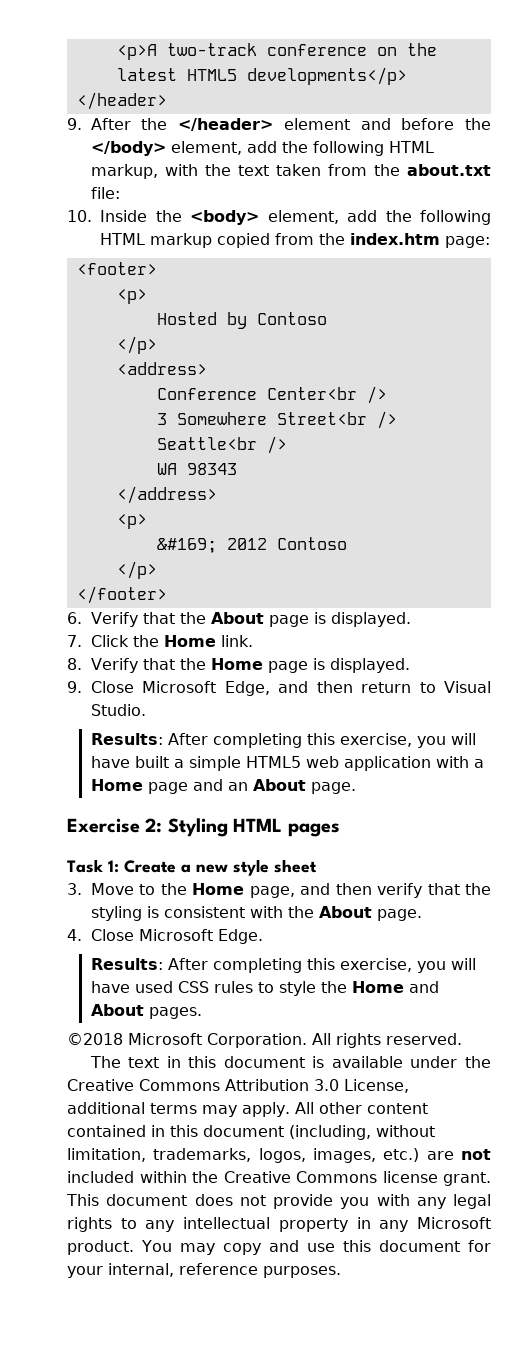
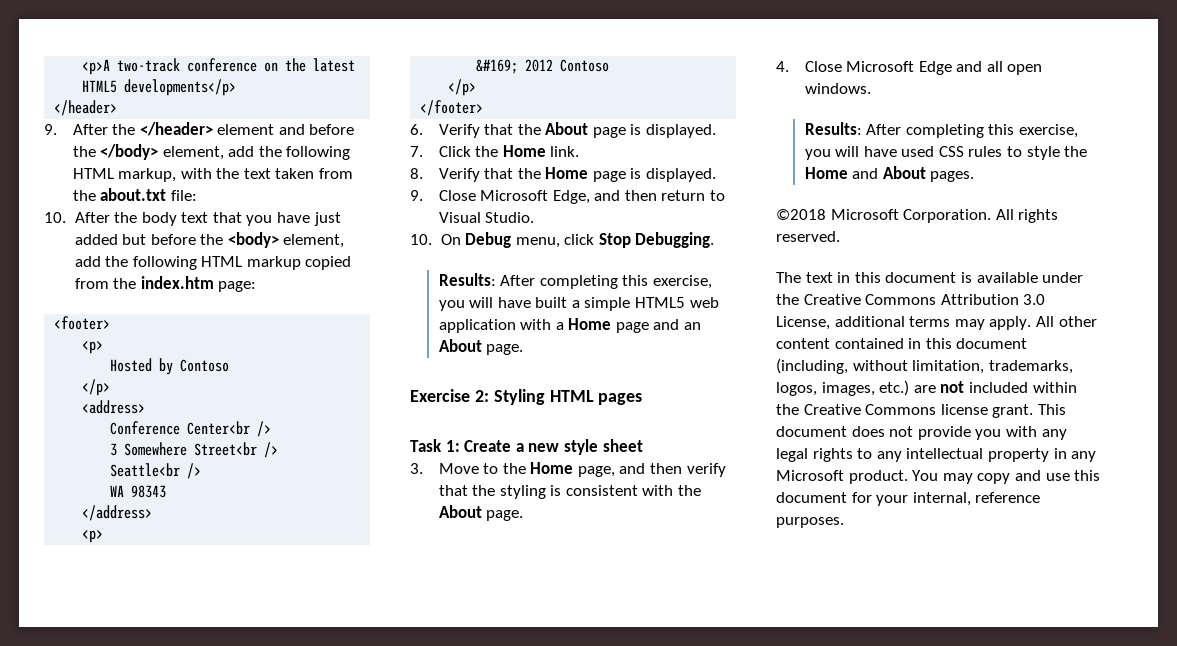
- 10. Inside the <body> element, add the following HTML markup copied from the index.htm page:
+ 10. After the body text that you have just added but before the <body> element, add the following HTML markup copied from the index.htm page:
+ 10. On Debug menu, click Stop Debugging.
- 4. Close Microsoft Edge.
+ 4. Close Microsoft Edge and all open windows.

